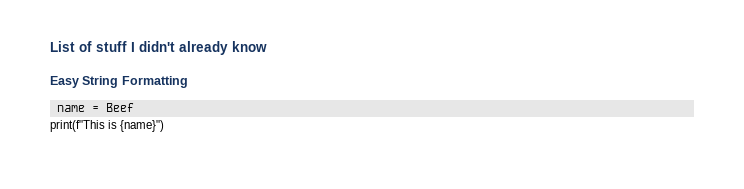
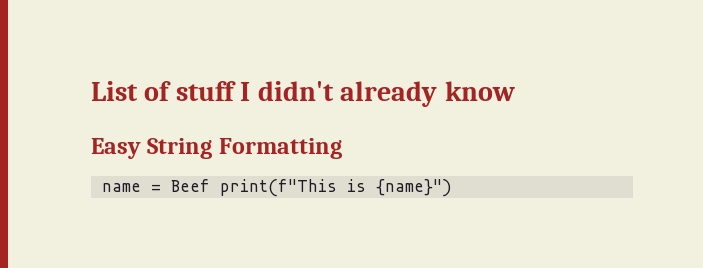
- name = Beef
- print(f"This is {name}")
+ name = Beef print(f"This is {name}")

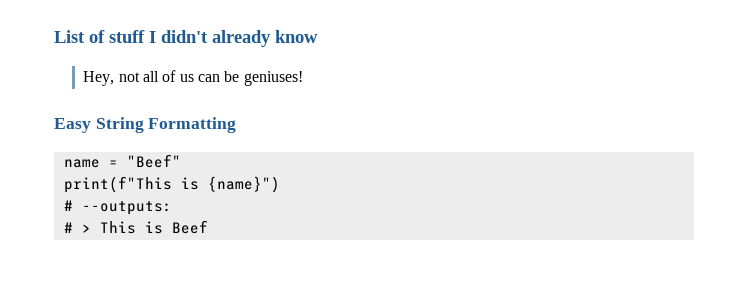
+ Hey, not all of us can be geniuses!
- name = Beef print(f"This is {name}")
+ name = "Beef"
+ print(f"This is {name}")
+ # --outputs:
+ # > This is Beef

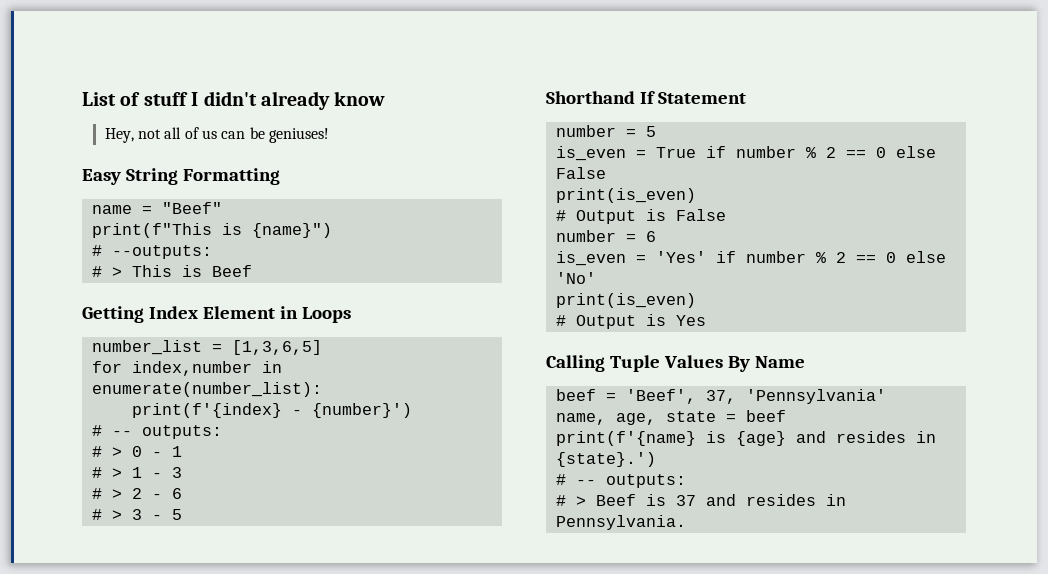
+ Getting Index Element in Loops
+ number_list = [1,3,6,5]
+ for index,number in enumerate(number_list):
+ print(f'{index} - {number}')
+ # -- outputs:
+ # > 0 - 1
+ # > 1 - 3
+ # > 2 - 6
+ # > 3 - 5
+ Shorthand If Statement
+ number = 5
+ is_even = True if number % 2 == 0 else False
+ print(is_even)
+ # Output is False
+ number = 6
+ is_even = 'Yes' if number % 2 == 0 else 'No'
+ print(is_even)
+ # Output is Yes
+ Calling Tuple Values By Name
+ beef = 'Beef', 37, 'Pennsylvania'
+ name, age, state = beef
+ print(f'{name} is {age} and resides in {state}.')
+ # -- outputs:
+ # > Beef is 37 and resides in Pennsylvania.

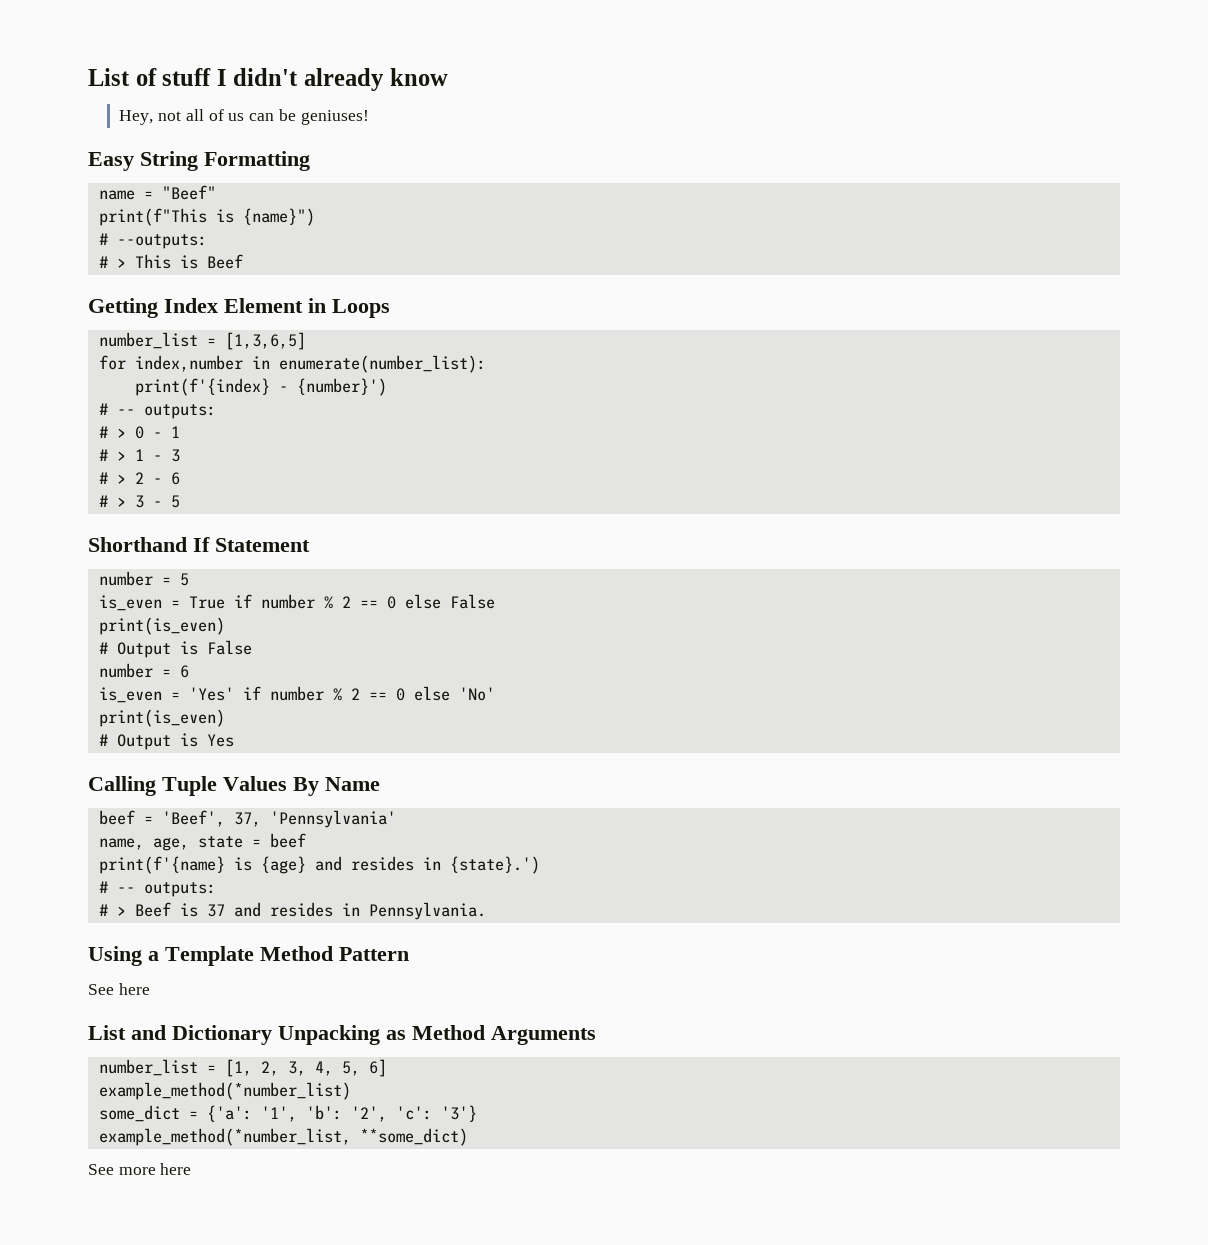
+ Using a Template Method Pattern
+ See here
+ List and Dictionary Unpacking as Method Arguments
+ number_list = [1, 2, 3, 4, 5, 6]
+ example_method(*number_list)
+ some_dict = {'a': '1', 'b': '2', 'c': '3'}
+ example_method(*number_list, **some_dict)
+ See more here

